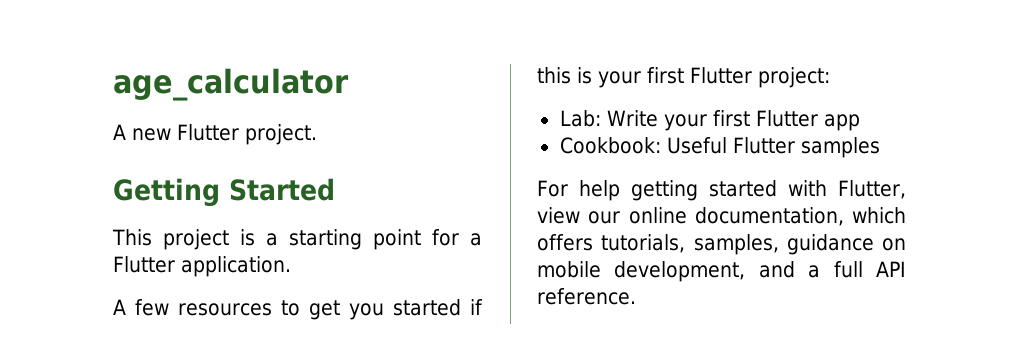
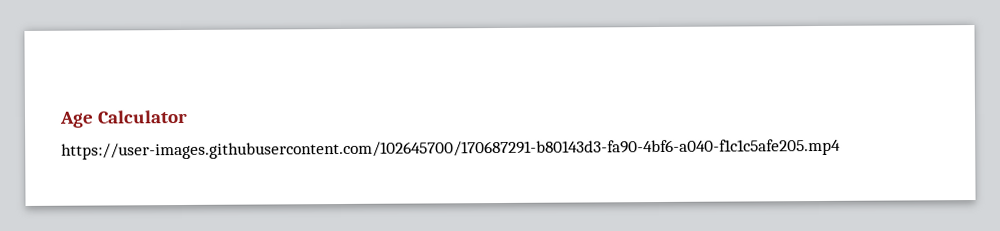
- age_calculator
- A new Flutter project.
- Getting Started
- This project is a starting point for a Flutter application.
- A few resources to get you started if this is your first Flutter project:
- Lab: Write your first Flutter app
- Cookbook: Useful Flutter samples
- For help getting started with Flutter, view our online documentation, which offers tutorials, samples, guidance on mobile development, and a full API reference.
+ Age Calculator
+ https://user-images.githubusercontent.com/102645700/170687291-b80143d3-fa90-4bf6-a040-f1c1c5afe205.mp4

